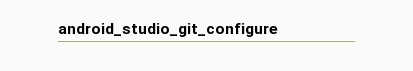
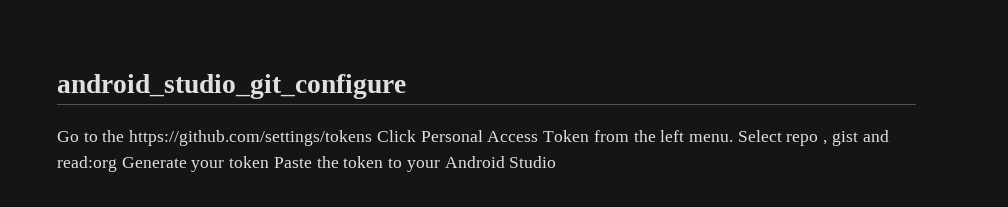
+ Go to the https://github.com/settings/tokens Click Personal Access Token from the left menu. Select repo , gist and read:org Generate your token Paste the token to your Android Studio

